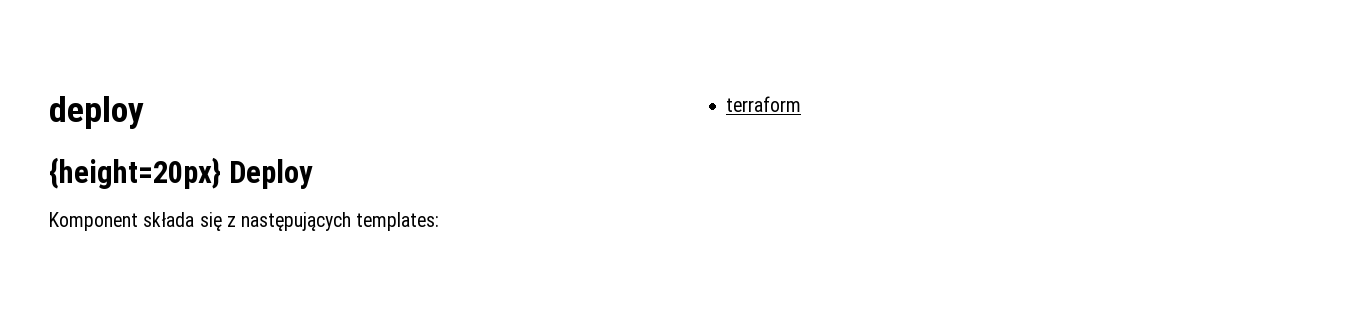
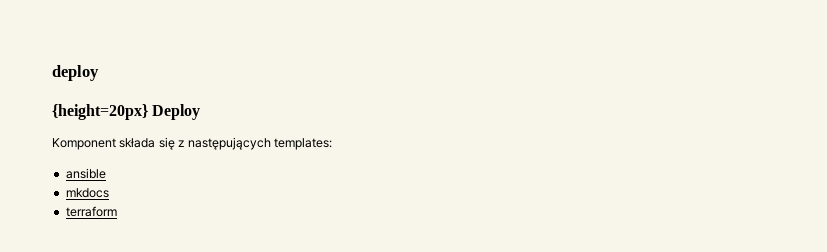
+ ansible
+ mkdocs

